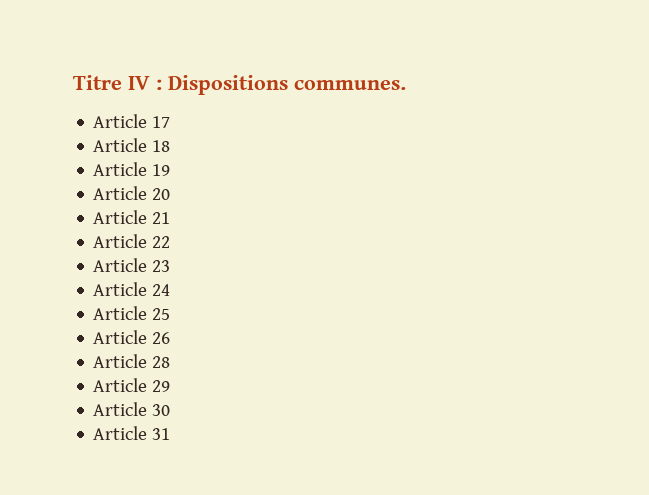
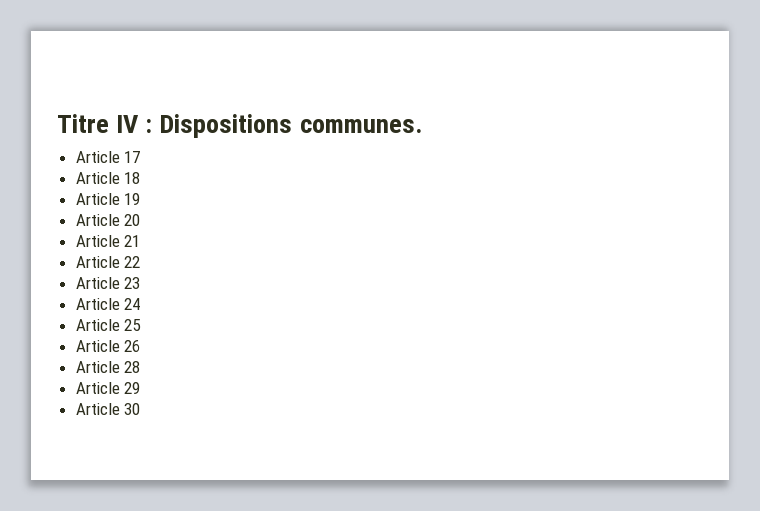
- Article 31

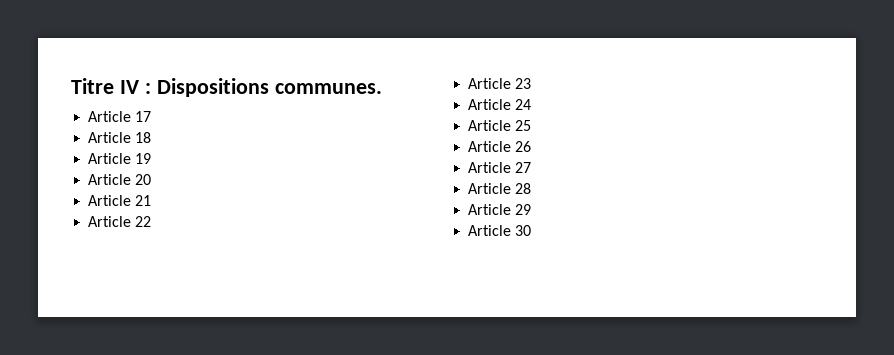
+ Article 27

